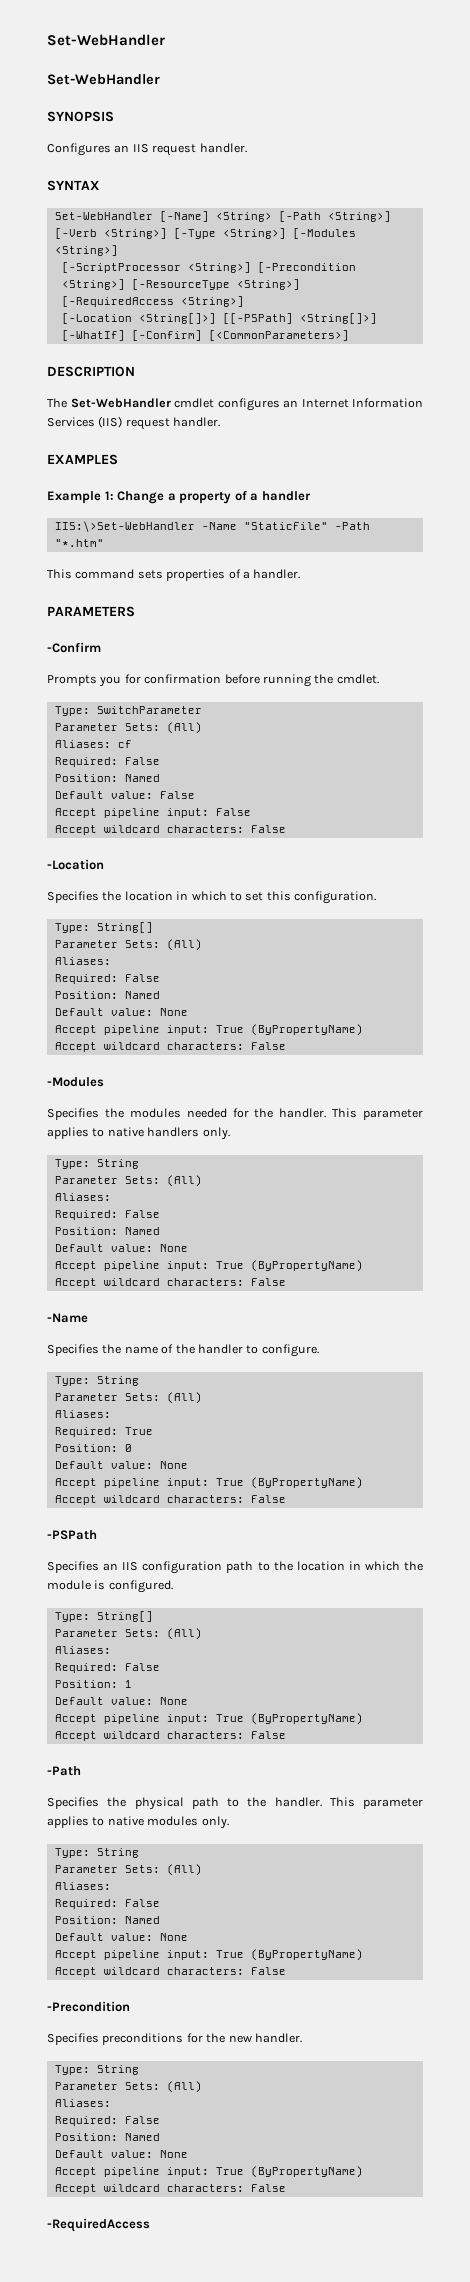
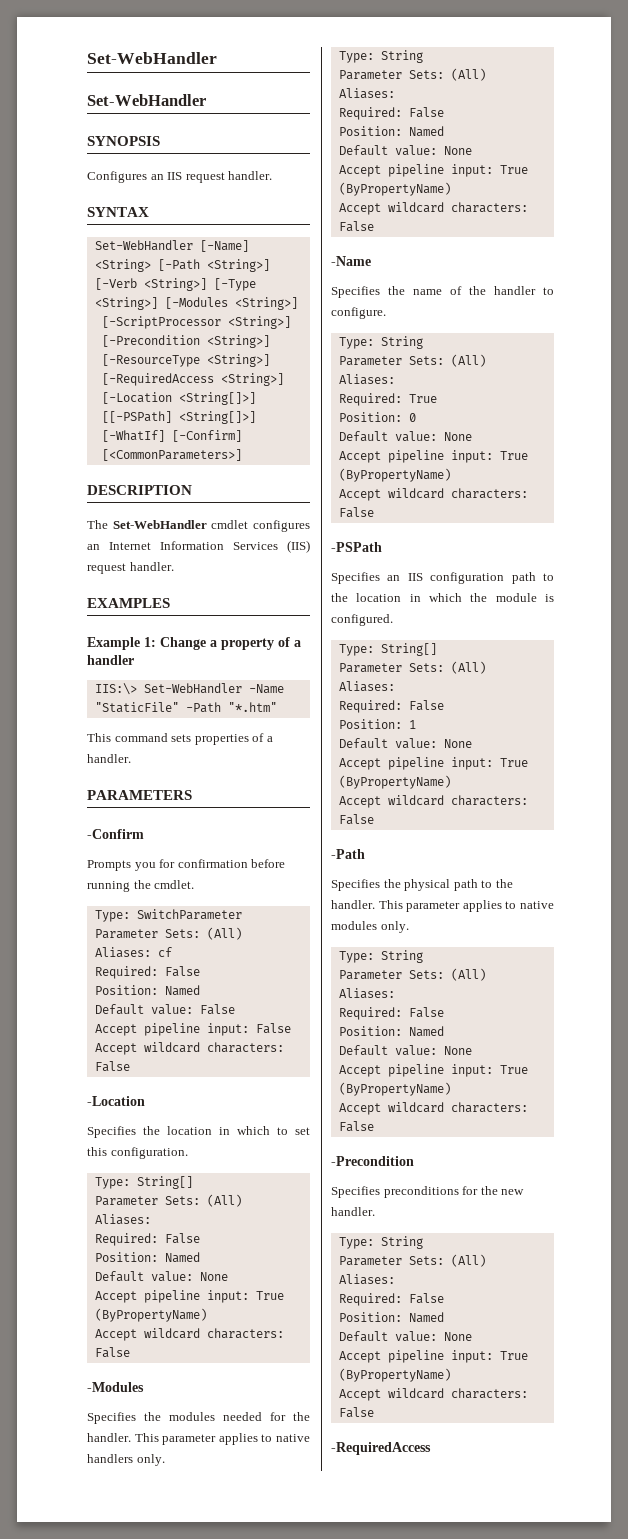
- IIS:\>Set-WebHandler -Name "StaticFile" -Path "*.htm"
+ IIS:\> Set-WebHandler -Name "StaticFile" -Path "*.htm"

